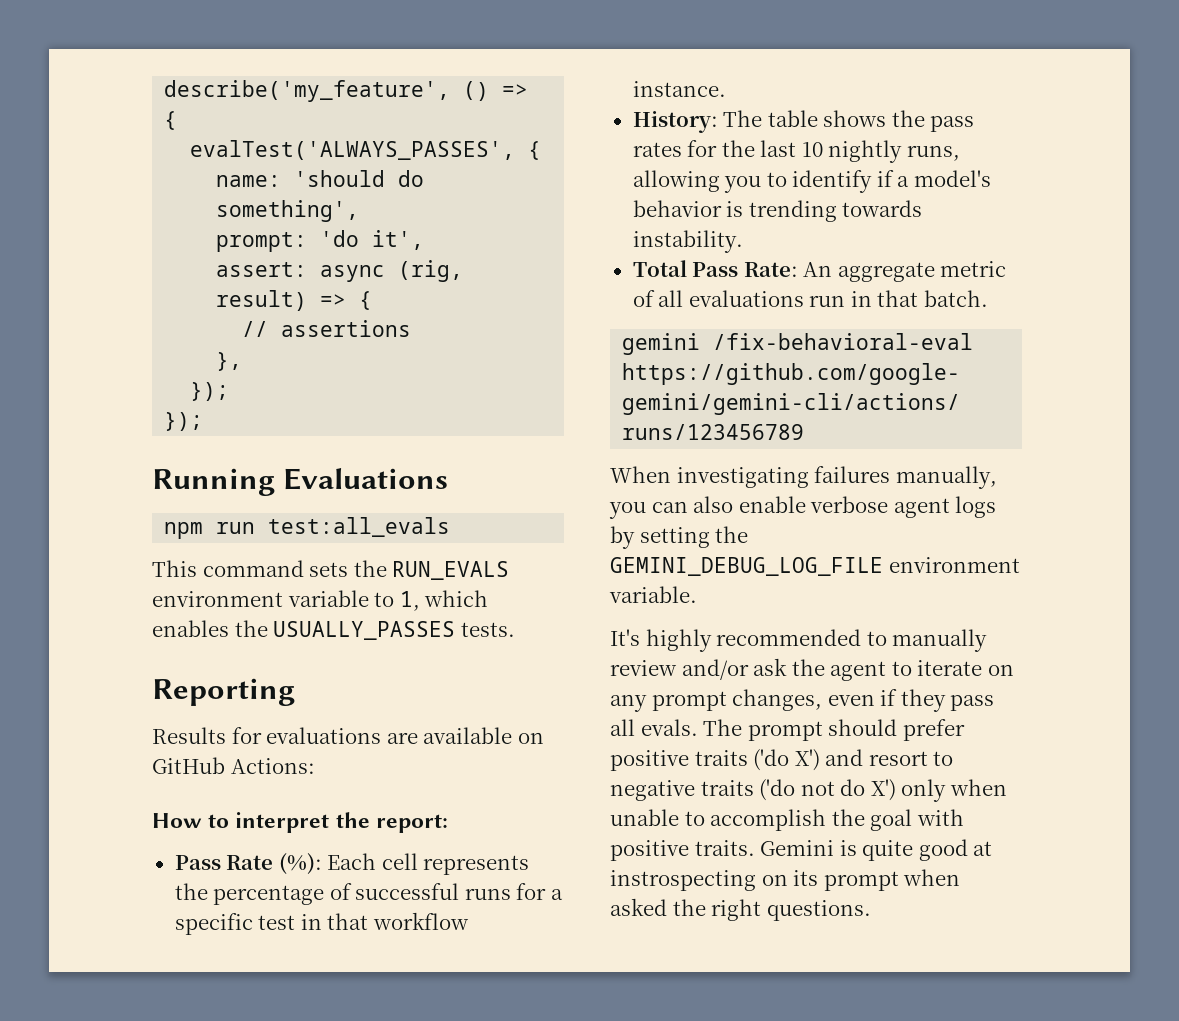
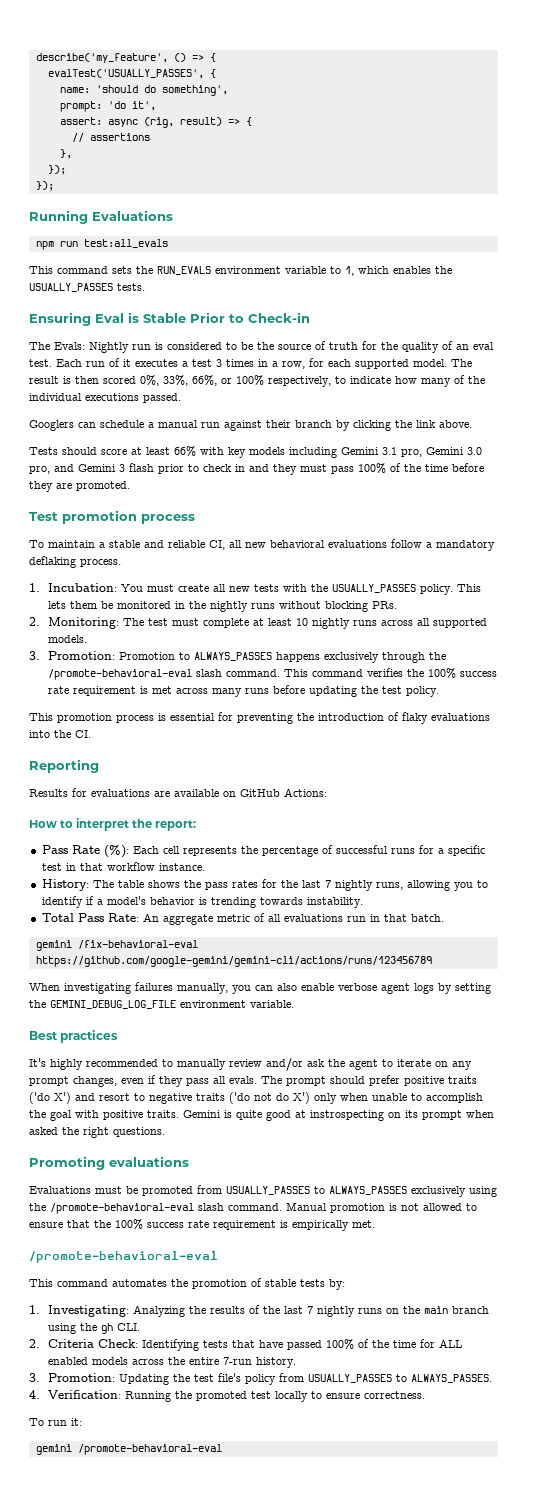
- evalTest('ALWAYS_PASSES', {
+ evalTest('USUALLY_PASSES', {
+ Ensuring Eval is Stable Prior to Check-in
+ The Evals: Nightly run is considered to be the source of truth for the quality of an eval test. Each run of it executes a test 3 times in a row, for each supported model. The result is then scored 0%, 33%, 66%, or 100% respectively, to indicate how many of the individual executions passed.
+ Googlers can schedule a manual run against their branch by clicking the link above.
+ Tests should score at least 66% with key models including Gemini 3.1 pro, Gemini 3.0 pro, and Gemini 3 flash prior to check in and they must pass 100% of the time before they are promoted.
+ Test promotion process
+ To maintain a stable and reliable CI, all new behavioral evaluations follow a mandatory deflaking process.
+ 1. Incubation: You must create all new tests with the USUALLY_PASSES policy. This lets them be monitored in the nightly runs without blocking PRs.
+ 2. Monitoring: The test must complete at least 10 nightly runs across all supported models.
+ 3. Promotion: Promotion to ALWAYS_PASSES happens exclusively through the /promote-behavioral-eval slash command. This command verifies the 100% success rate requirement is met across many runs before updating the test policy.
+ This promotion process is essential for preventing the introduction of flaky evaluations into the CI.
- History: The table shows the pass rates for the last 10 nightly runs, allowing you to identify if a model's behavior is trending towards instability.
+ History: The table shows the pass rates for the last 7 nightly runs, allowing you to identify if a model's behavior is trending towards instability.
+ Best practices
+ Promoting evaluations
+ Evaluations must be promoted from USUALLY_PASSES to ALWAYS_PASSES exclusively using the /promote-behavioral-eval slash command. Manual promotion is not allowed to ensure that the 100% success rate requirement is empirically met.
+ /promote-behavioral-eval
+ This command automates the promotion of stable tests by:
+ 1. Investigating: Analyzing the results of the last 7 nightly runs on the main branch using the gh CLI.
+ 2. Criteria Check: Identifying tests that have passed 100% of the time for ALL enabled models across the entire 7-run history.
+ 3. Promotion: Updating the test file's policy from USUALLY_PASSES to ALWAYS_PASSES.
+ 4. Verification: Running the promoted test locally to ensure correctness.
+ To run it:
+ gemini /promote-behavioral-eval

